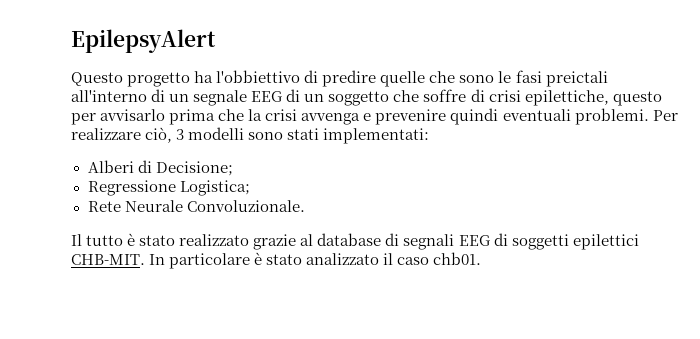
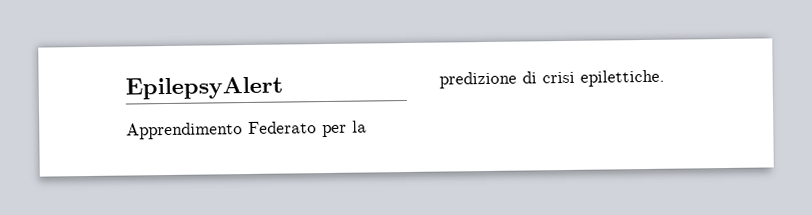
- Questo progetto ha l'obbiettivo di predire quelle che sono le fasi preictali all'interno di un segnale EEG di un soggetto che soffre di crisi epilettiche, questo per avvisarlo prima che la crisi avvenga e prevenire quindi eventuali problemi. Per realizzare ciò, 3 modelli sono stati implementati:
- Alberi di Decisione;
- Regressione Logistica;
- Rete Neurale Convoluzionale.
- Il tutto è stato realizzato grazie al database di segnali EEG di soggetti epilettici CHB-MIT. In particolare è stato analizzato il caso chb01.
+ Apprendimento Federato per la predizione di crisi epilettiche.

